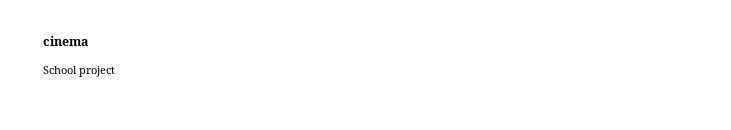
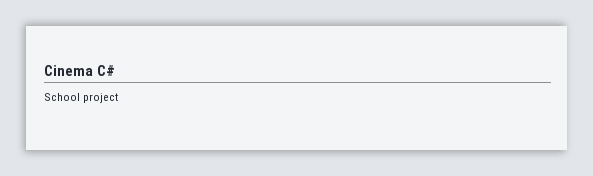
- cinema
+ Cinema C#

